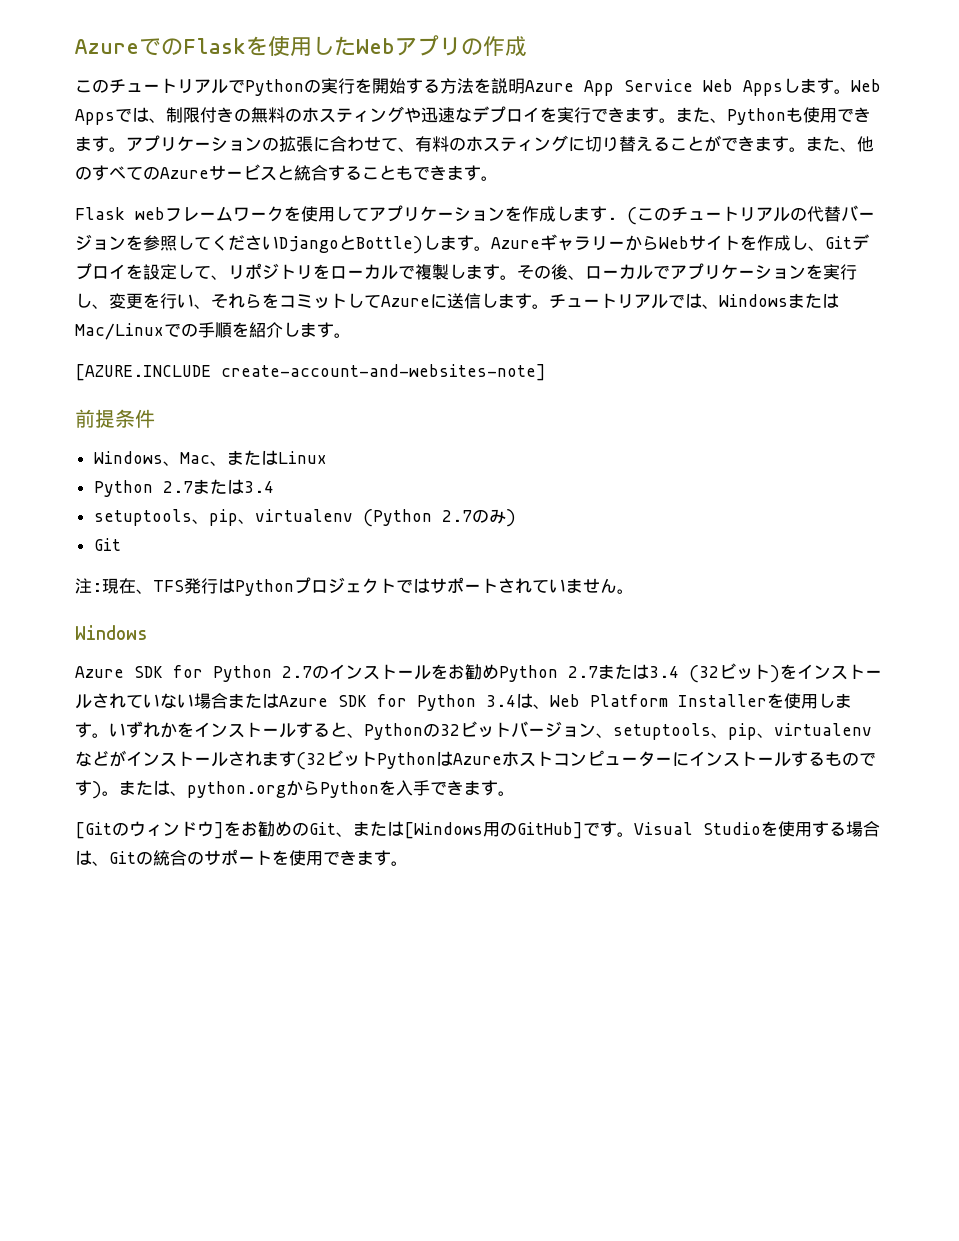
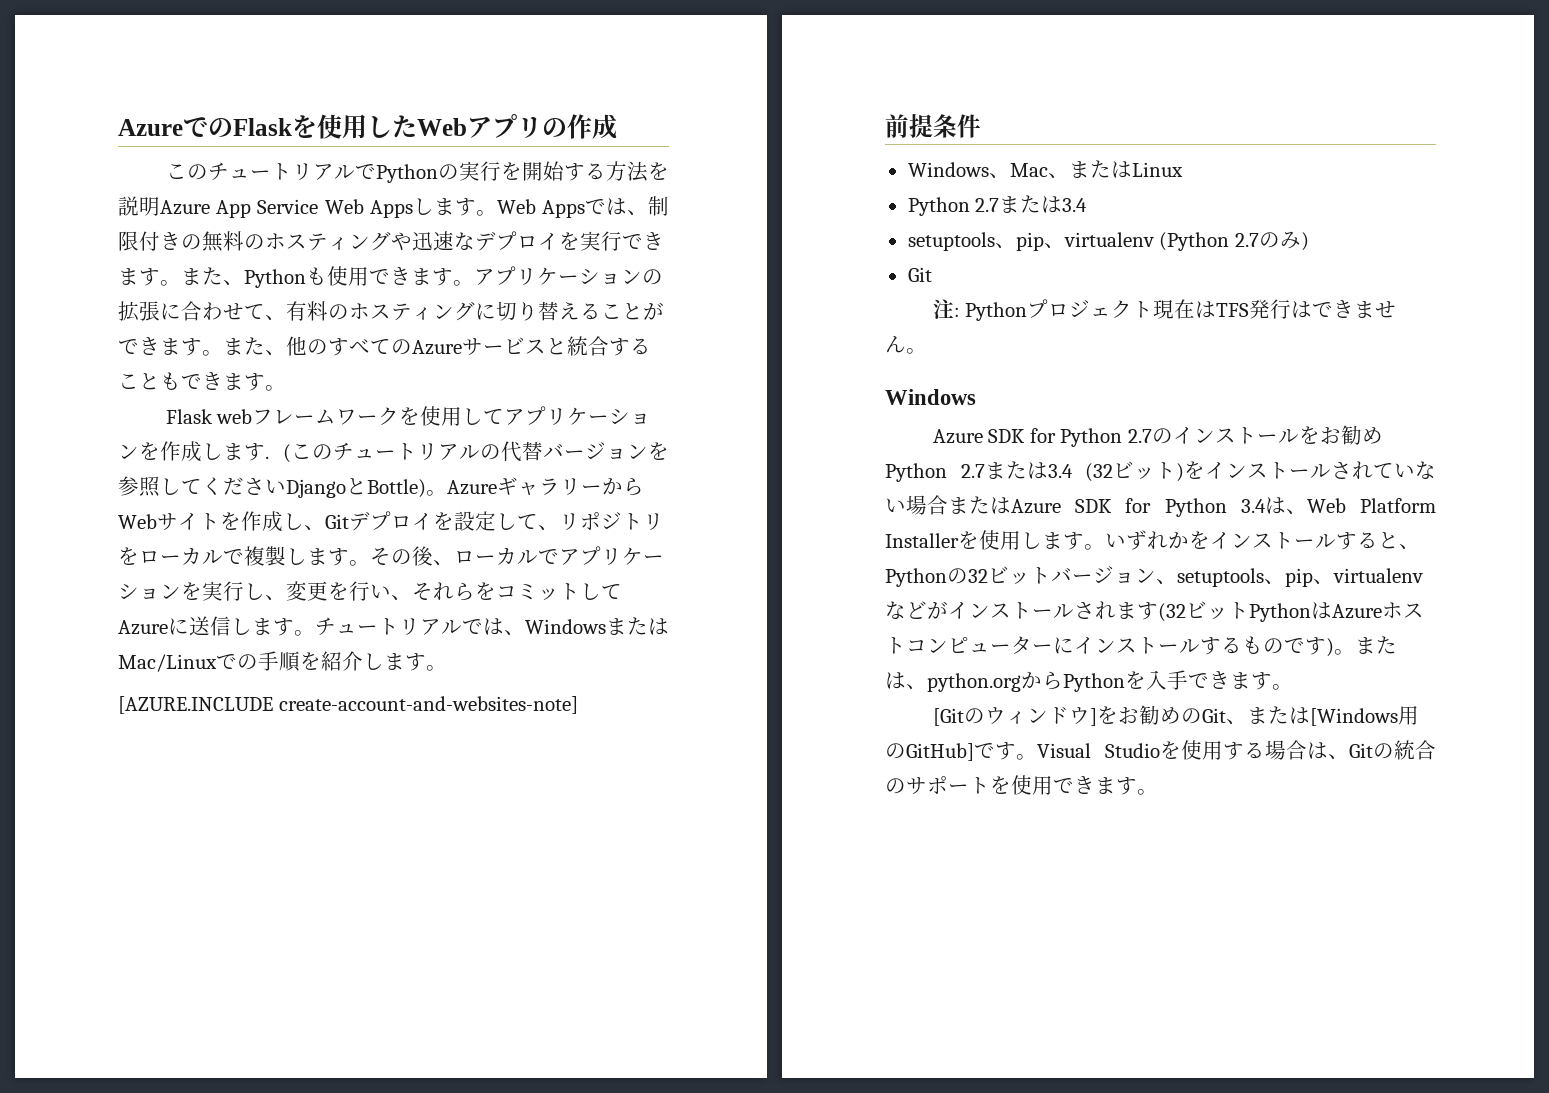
- (このチュートリアルの代替バージョンを参照してくださいDjangoとBottle)します。
+ (このチュートリアルの代替バージョンを参照してくださいDjangoとBottle)。
- 注:現在、TFS発行はPythonプロジェクトではサポートされていません。
+ 注: Pythonプロジェクト現在はTFS発行はできません。

